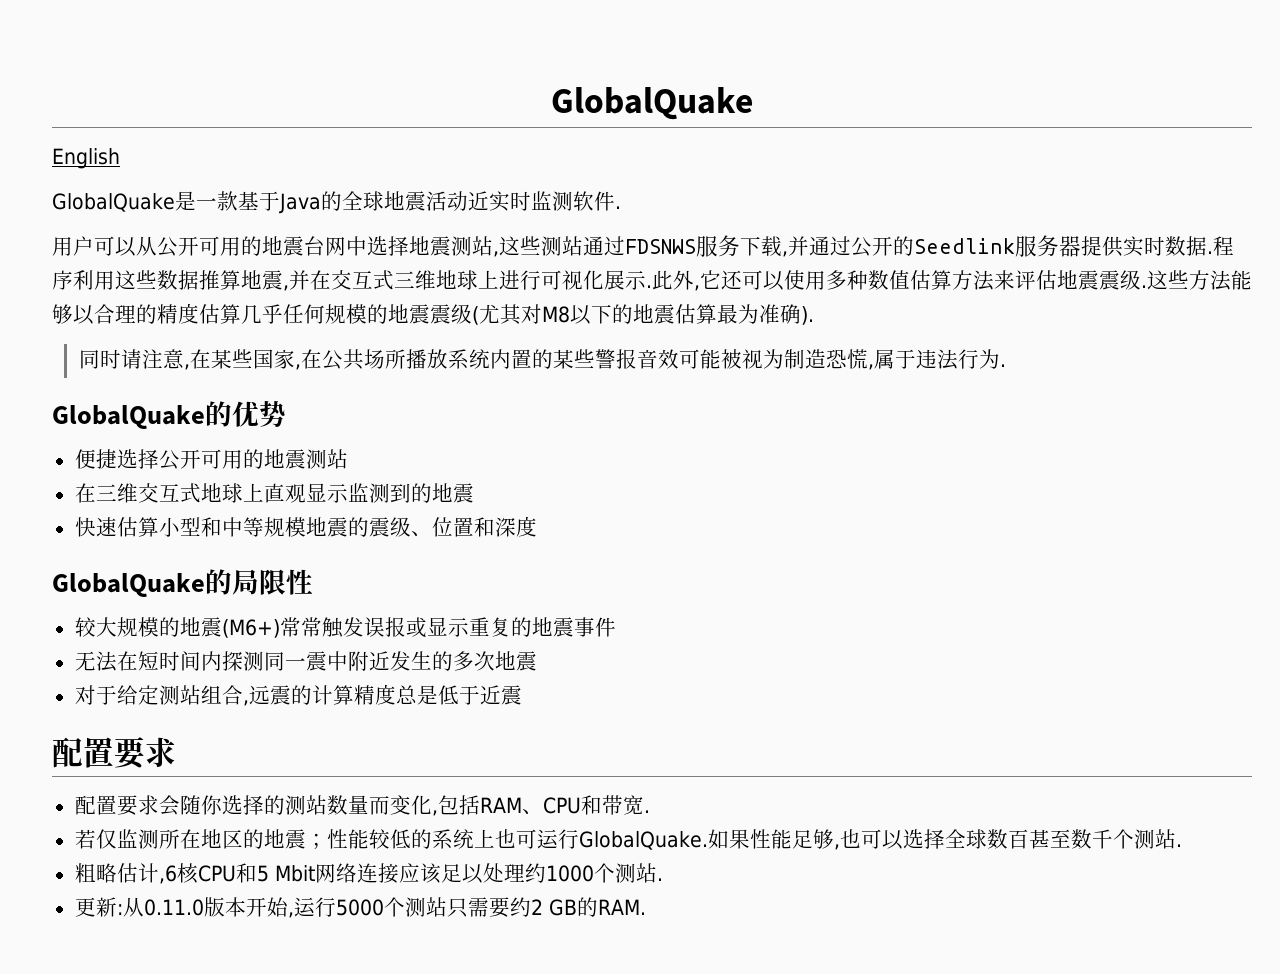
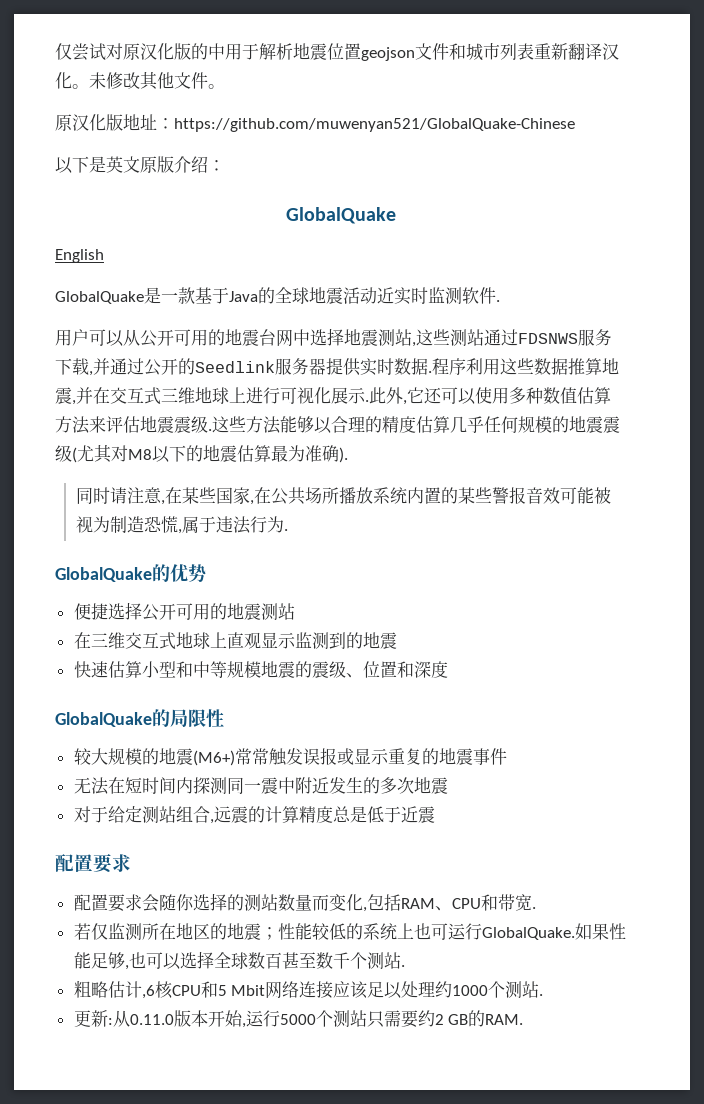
+ 仅尝试对原汉化版的中用于解析地震位置geojson文件和城市列表重新翻译汉化。未修改其他文件。
+ 原汉化版地址：https://github.com/muwenyan521/GlobalQuake-Chinese
+ 以下是英文原版介绍：

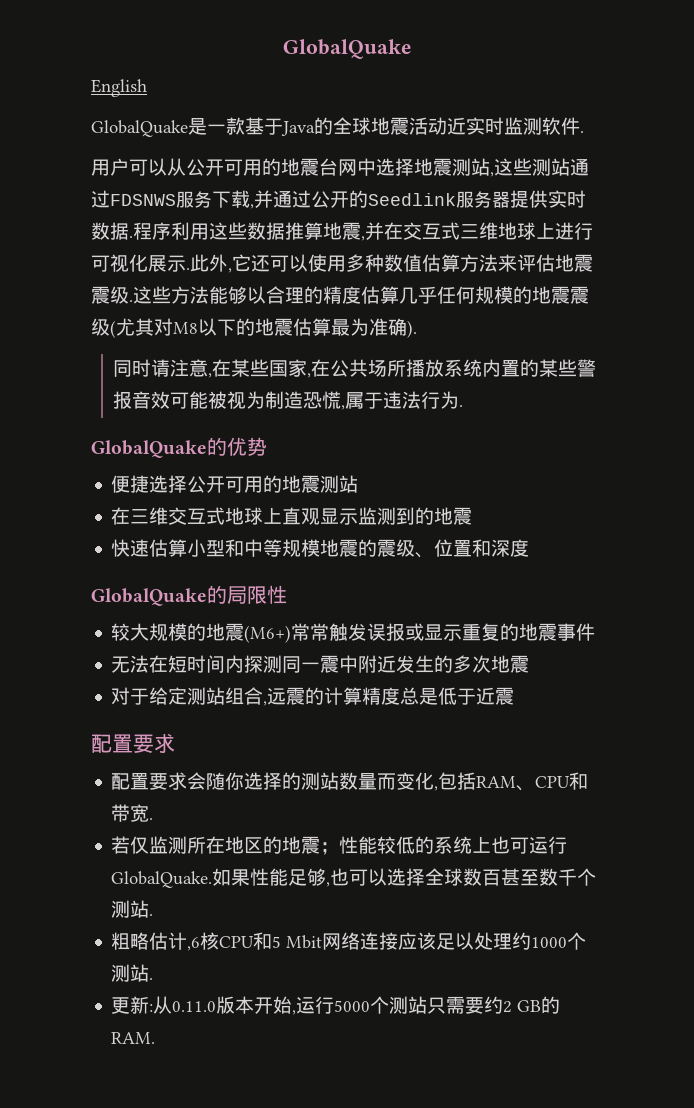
- 仅尝试对原汉化版的中用于解析地震位置geojson文件和城市列表重新翻译汉化。未修改其他文件。
- 原汉化版地址：https://github.com/muwenyan521/GlobalQuake-Chinese
- 以下是英文原版介绍：

